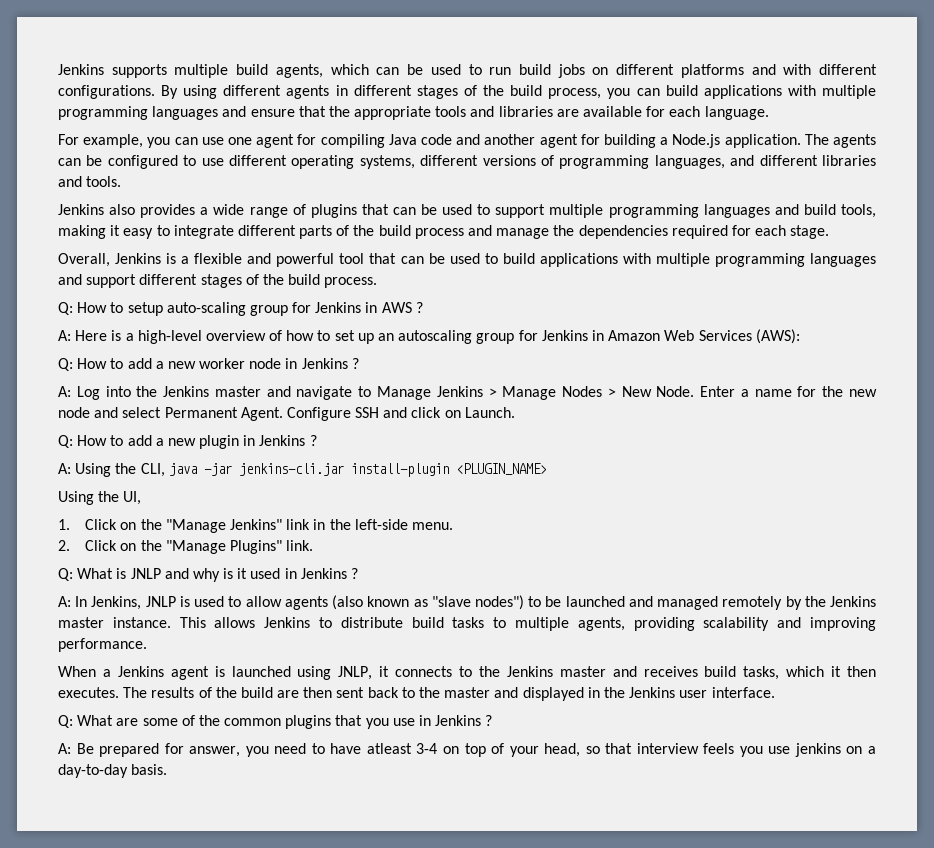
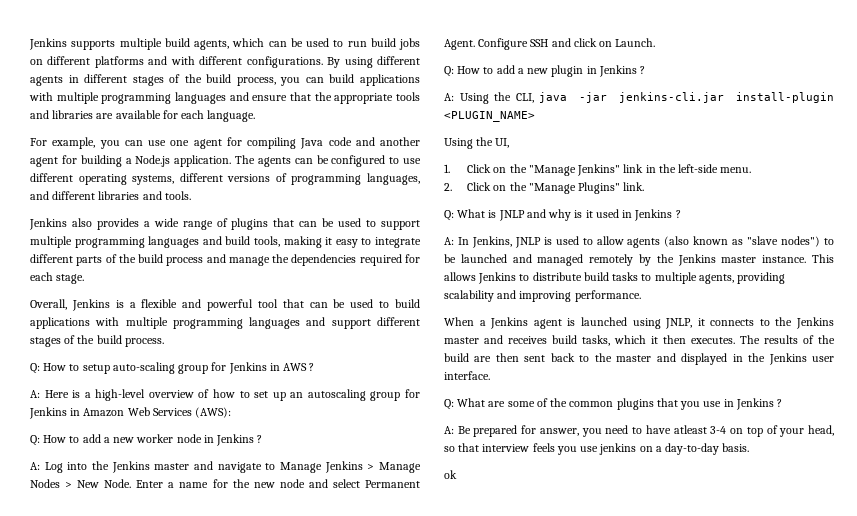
+ ok

